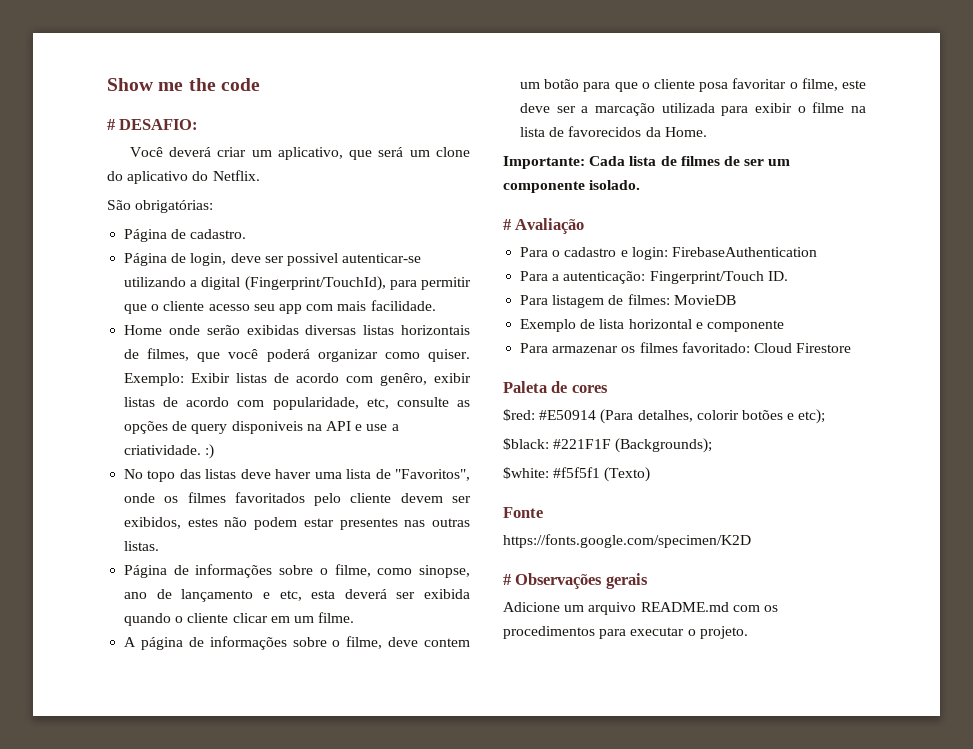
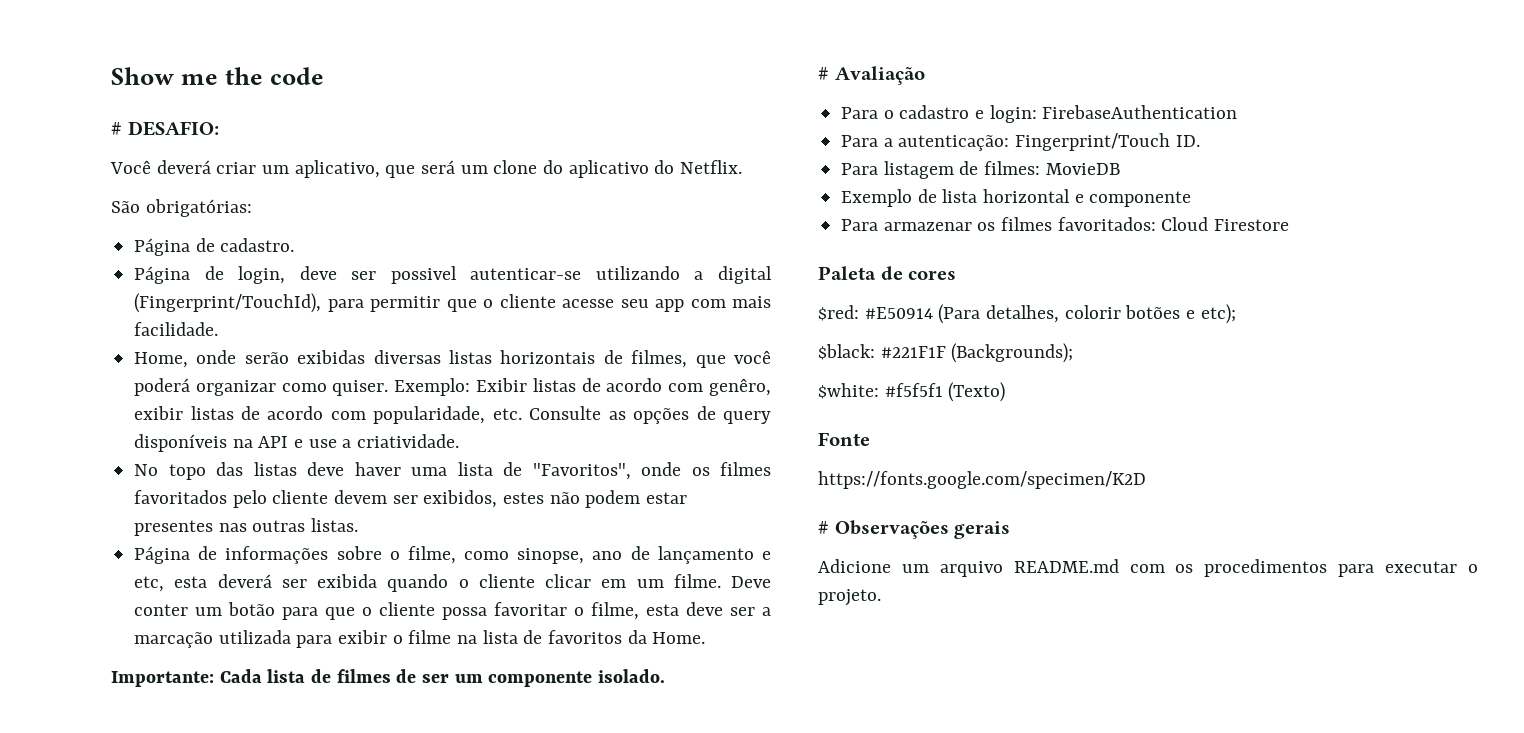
- Página de login, deve ser possivel autenticar-se utilizando a digital (Fingerprint/TouchId), para permitir que o cliente acesso seu app com mais facilidade.
+ Página de login, deve ser possivel autenticar-se utilizando a digital (Fingerprint/TouchId), para permitir que o cliente acesse seu app com mais facilidade.
- Home onde serão exibidas diversas listas horizontais de filmes, que você poderá organizar como quiser.
+ Home, onde serão exibidas diversas listas horizontais de filmes, que você poderá organizar como quiser.
- Exemplo: Exibir listas de acordo com genêro, exibir listas de acordo com popularidade, etc, consulte as opções de query disponiveis na API e use a criatividade. :)
+ Exemplo: Exibir listas de acordo com genêro, exibir listas de acordo com popularidade, etc. Consulte as opções de query disponíveis na API e use a criatividade.
- Página de informações sobre o filme, como sinopse, ano de lançamento e etc, esta deverá ser exibida quando o cliente clicar em um filme.
- A página de informações sobre o filme, deve contem um botão para que o cliente posa favoritar o filme, este deve ser a marcação utilizada para exibir o filme na lista de favorecidos da Home.
+ Página de informações sobre o filme, como sinopse, ano de lançamento e etc, esta deverá ser exibida quando o cliente clicar em um filme. Deve conter um botão para que o cliente possa favoritar o filme, esta deve ser a marcação utilizada para exibir o filme na lista de favoritos da Home.
- Para armazenar os filmes favoritado: Cloud Firestore
+ Para armazenar os filmes favoritados: Cloud Firestore

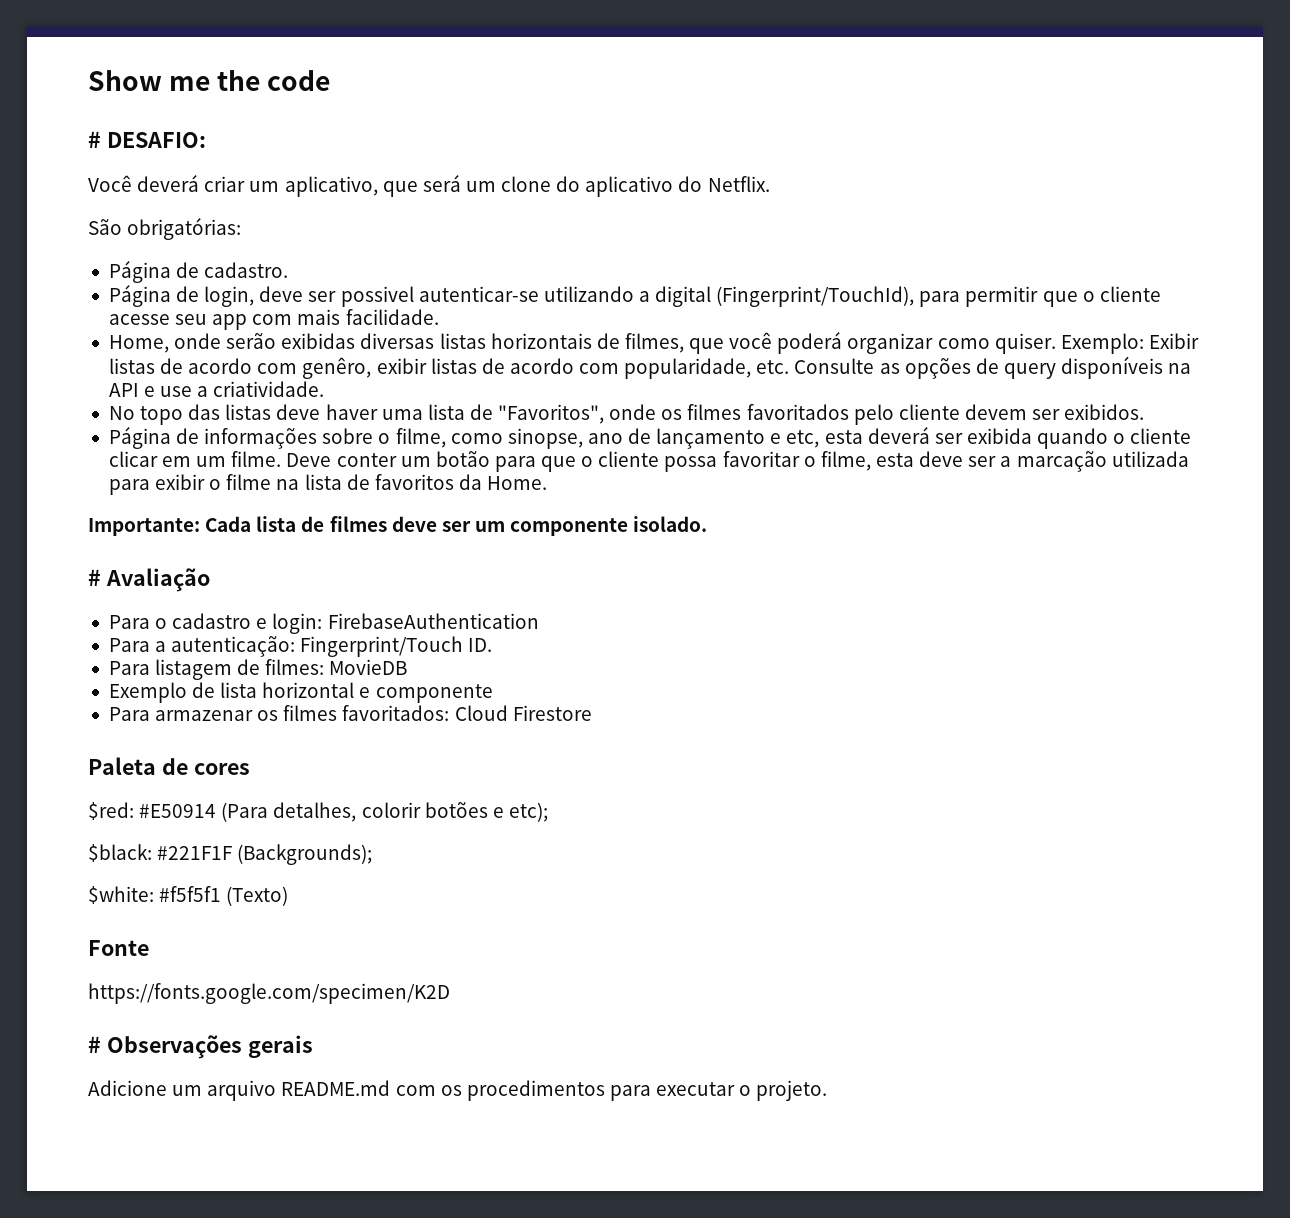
- No topo das listas deve haver uma lista de "Favoritos", onde os filmes favoritados pelo cliente devem ser exibidos, estes não podem estar presentes nas outras listas.
+ No topo das listas deve haver uma lista de "Favoritos", onde os filmes favoritados pelo cliente devem ser exibidos.
- Importante: Cada lista de filmes de ser um componente isolado.
+ Importante: Cada lista de filmes deve ser um componente isolado.

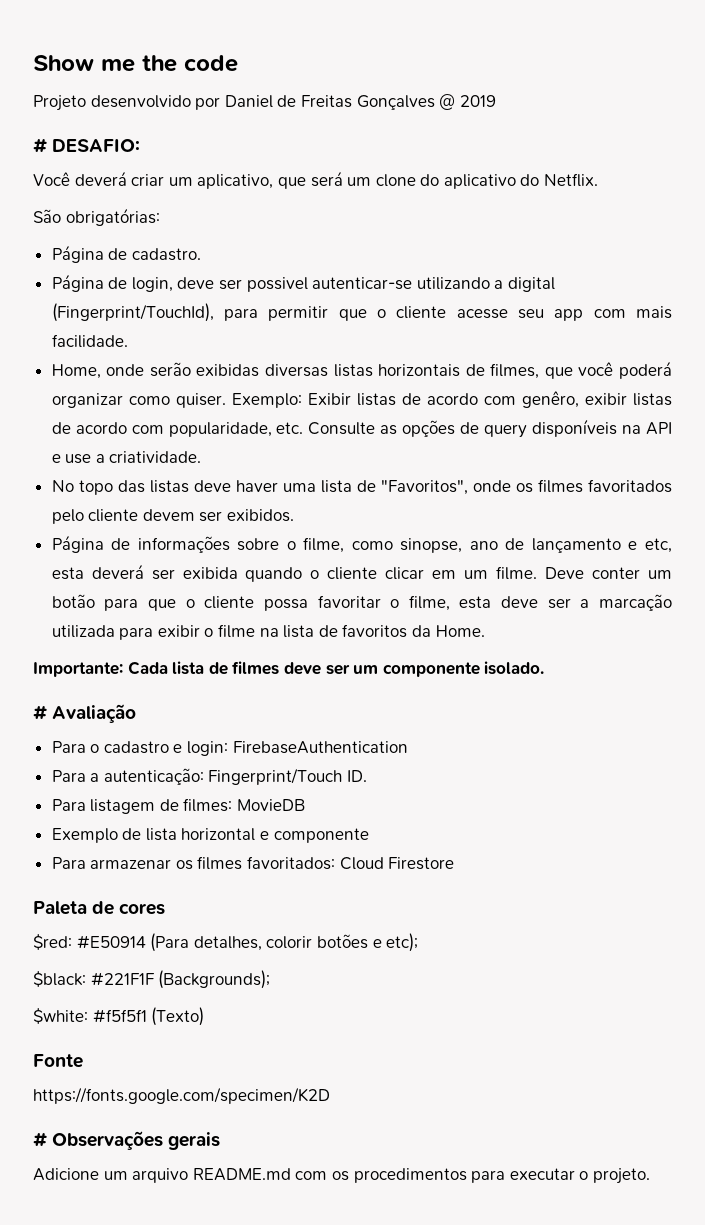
+ Projeto desenvolvido por Daniel de Freitas Gonçalves @ 2019

